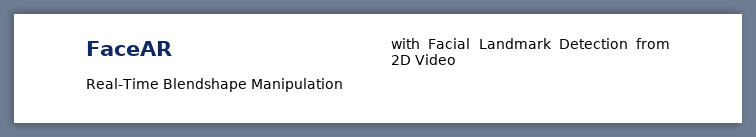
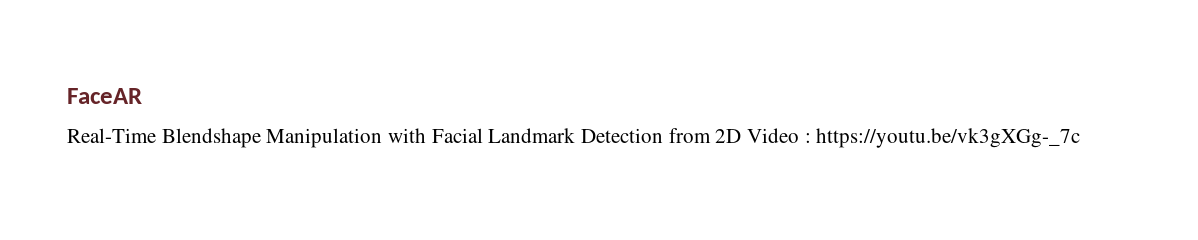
- Real-Time Blendshape Manipulation with Facial Landmark Detection from 2D Video
+ Real-Time Blendshape Manipulation with Facial Landmark Detection from 2D Video : https://youtu.be/vk3gXGg-_7c

